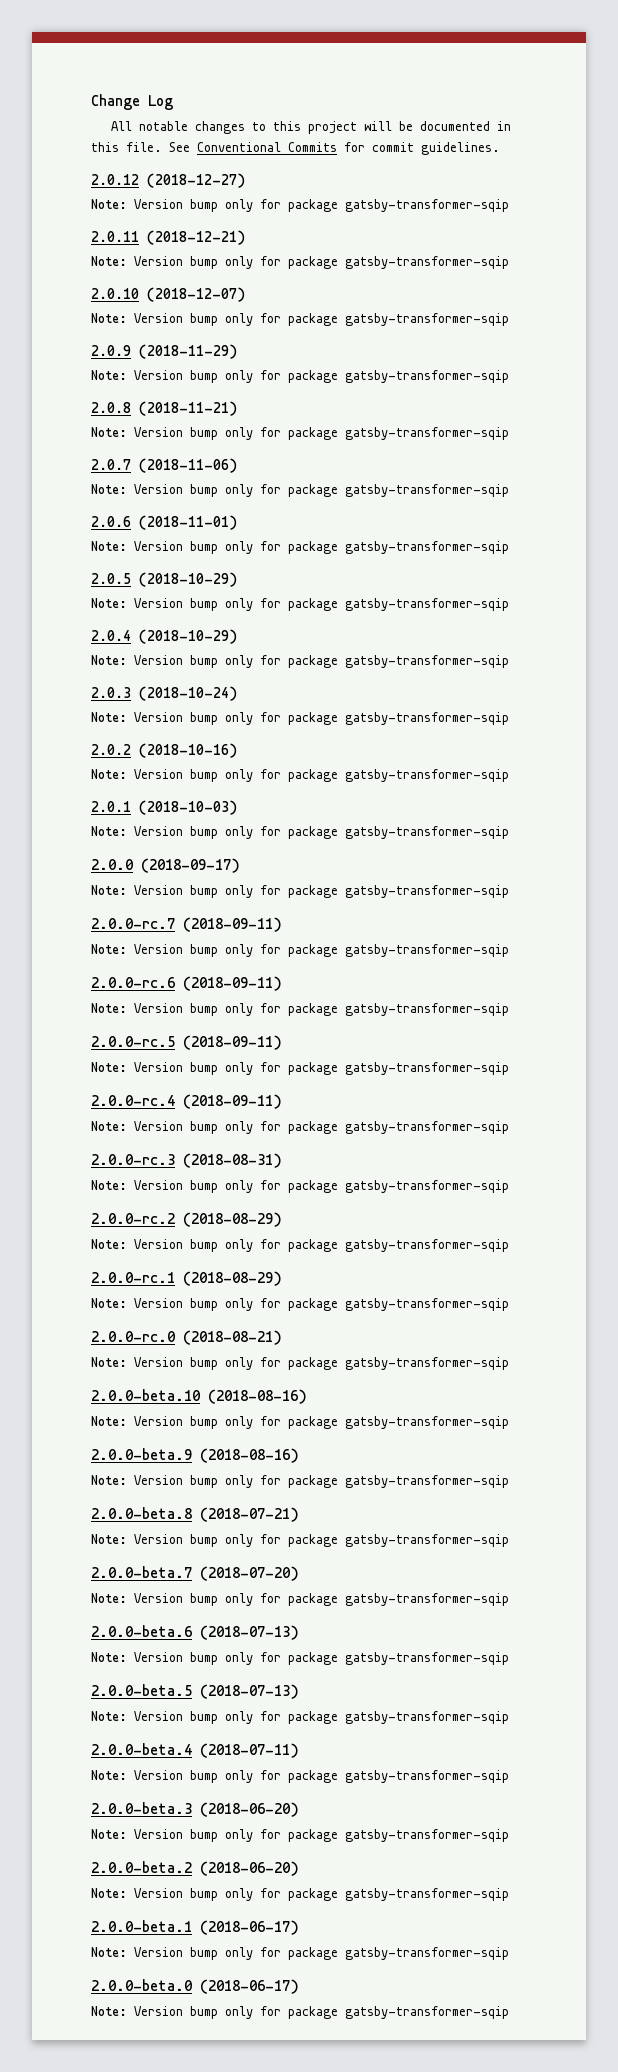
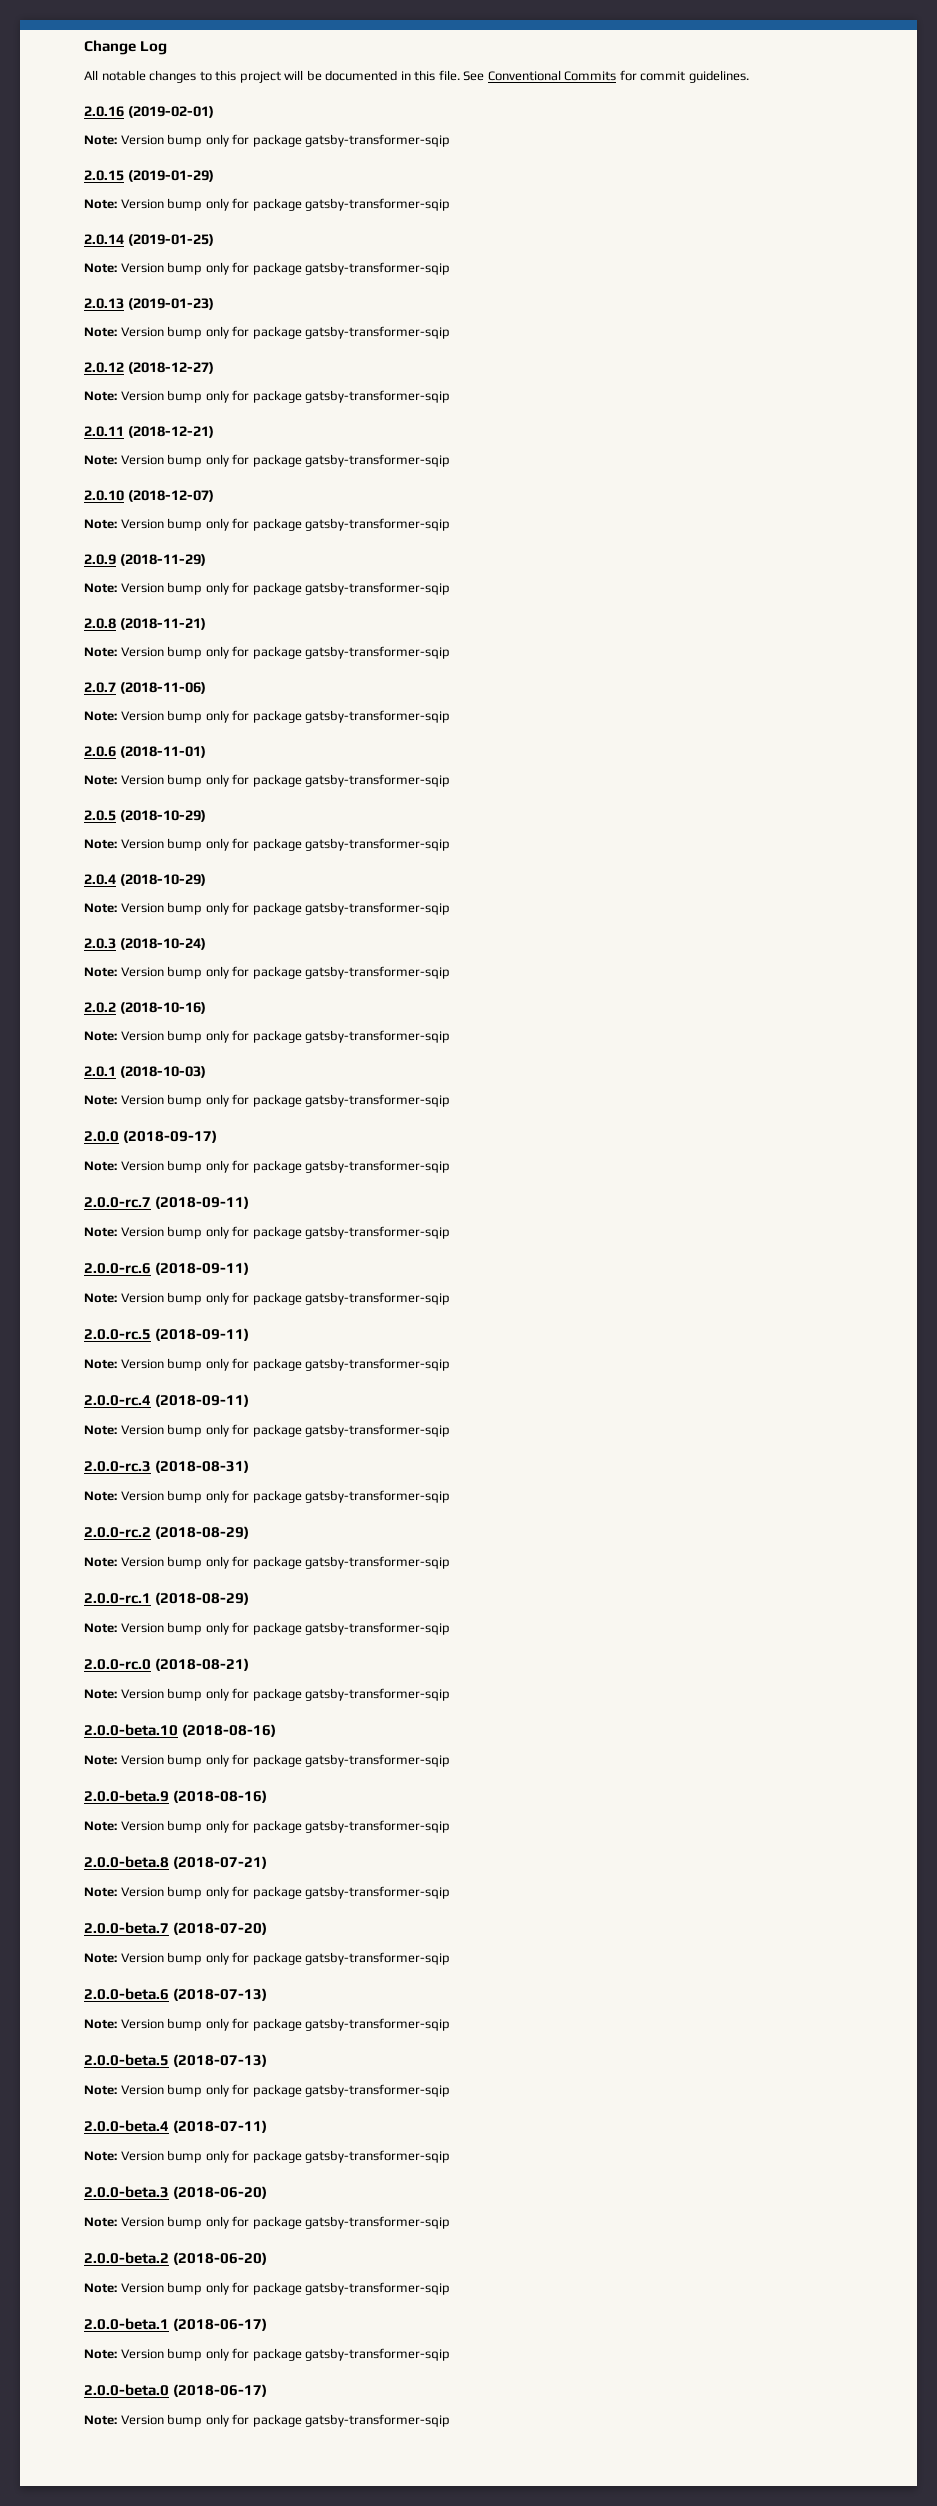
+ 2.0.16 (2019-02-01)
+ Note: Version bump only for package gatsby-transformer-sqip
+ 2.0.15 (2019-01-29)
+ Note: Version bump only for package gatsby-transformer-sqip
+ 2.0.14 (2019-01-25)
+ Note: Version bump only for package gatsby-transformer-sqip
+ 2.0.13 (2019-01-23)
+ Note: Version bump only for package gatsby-transformer-sqip

